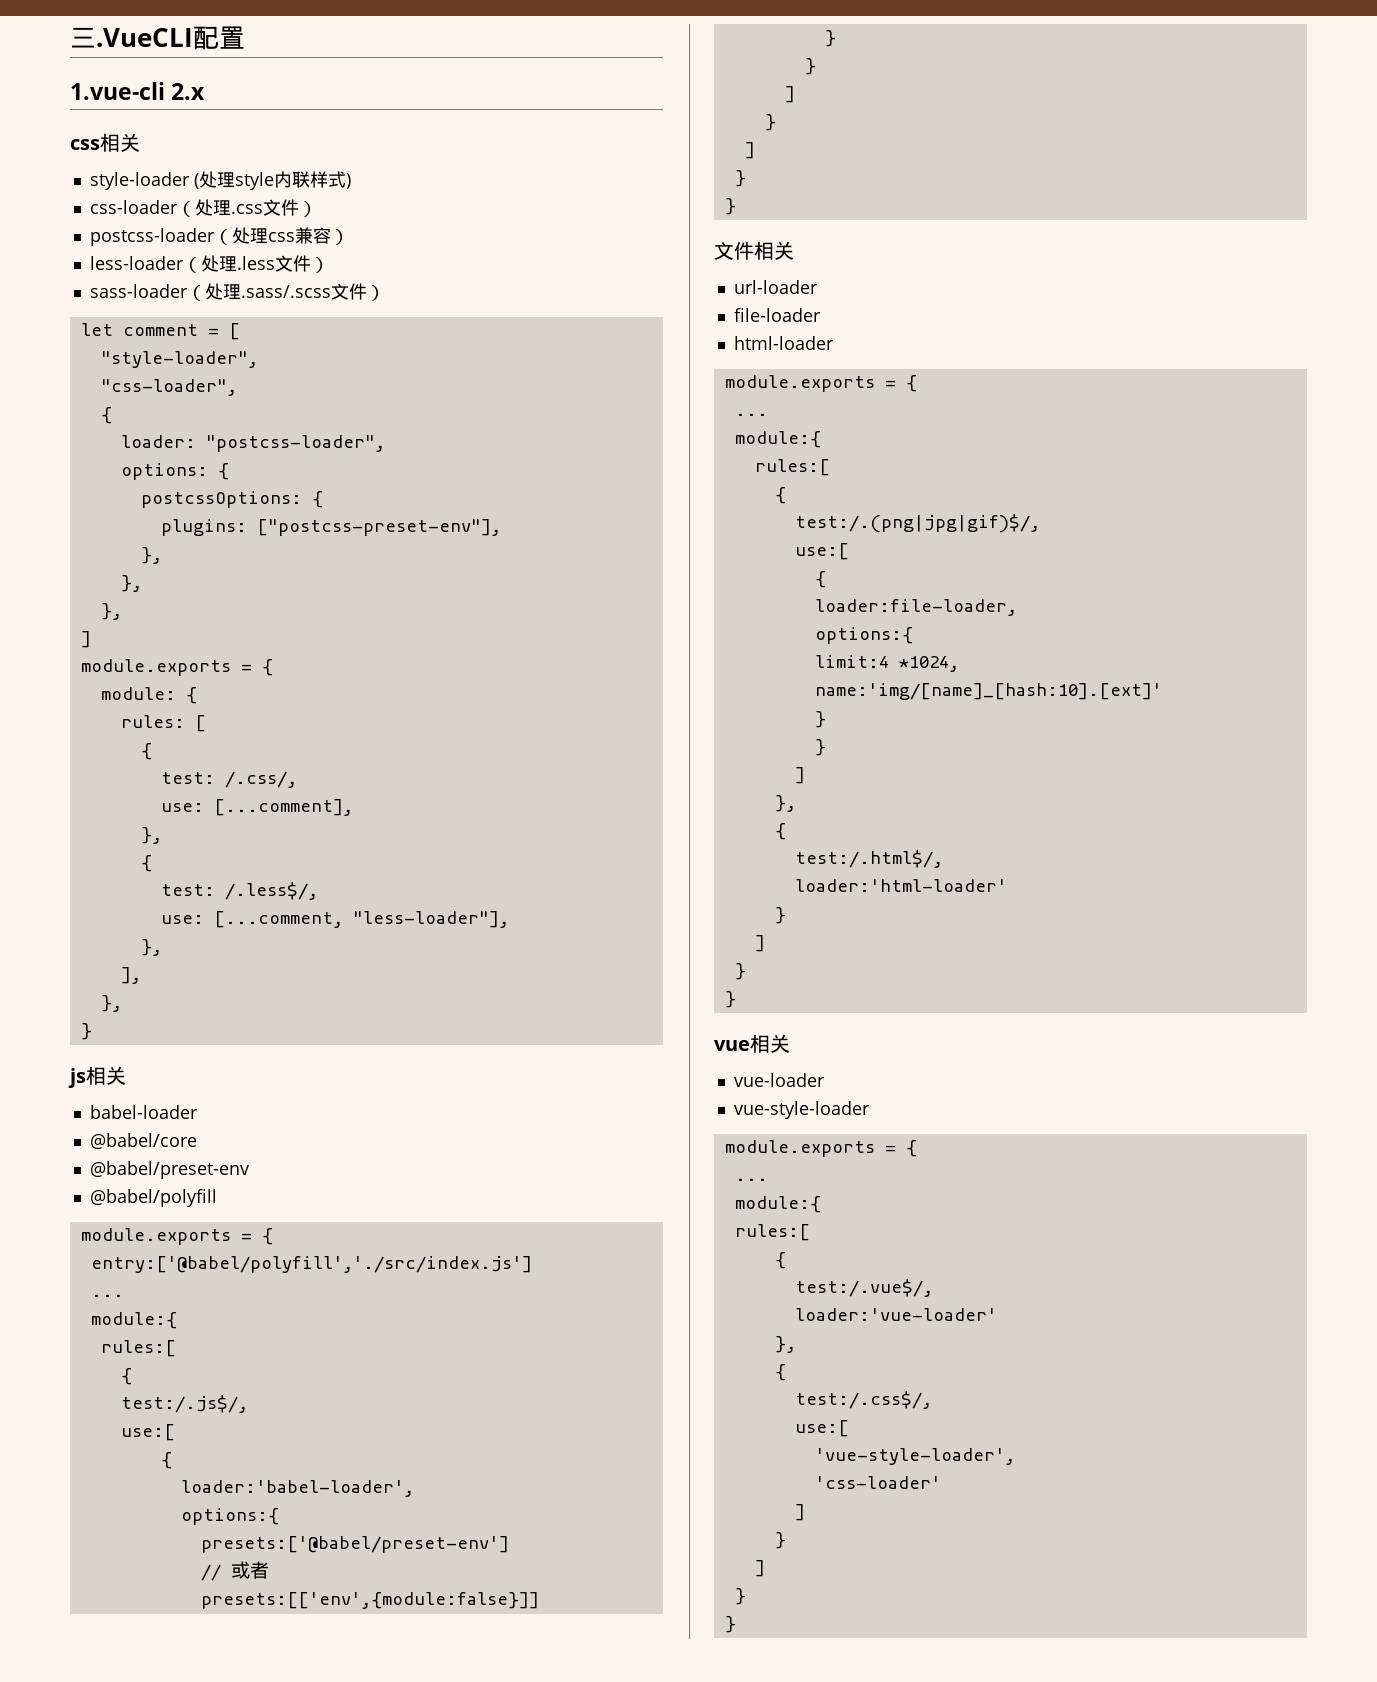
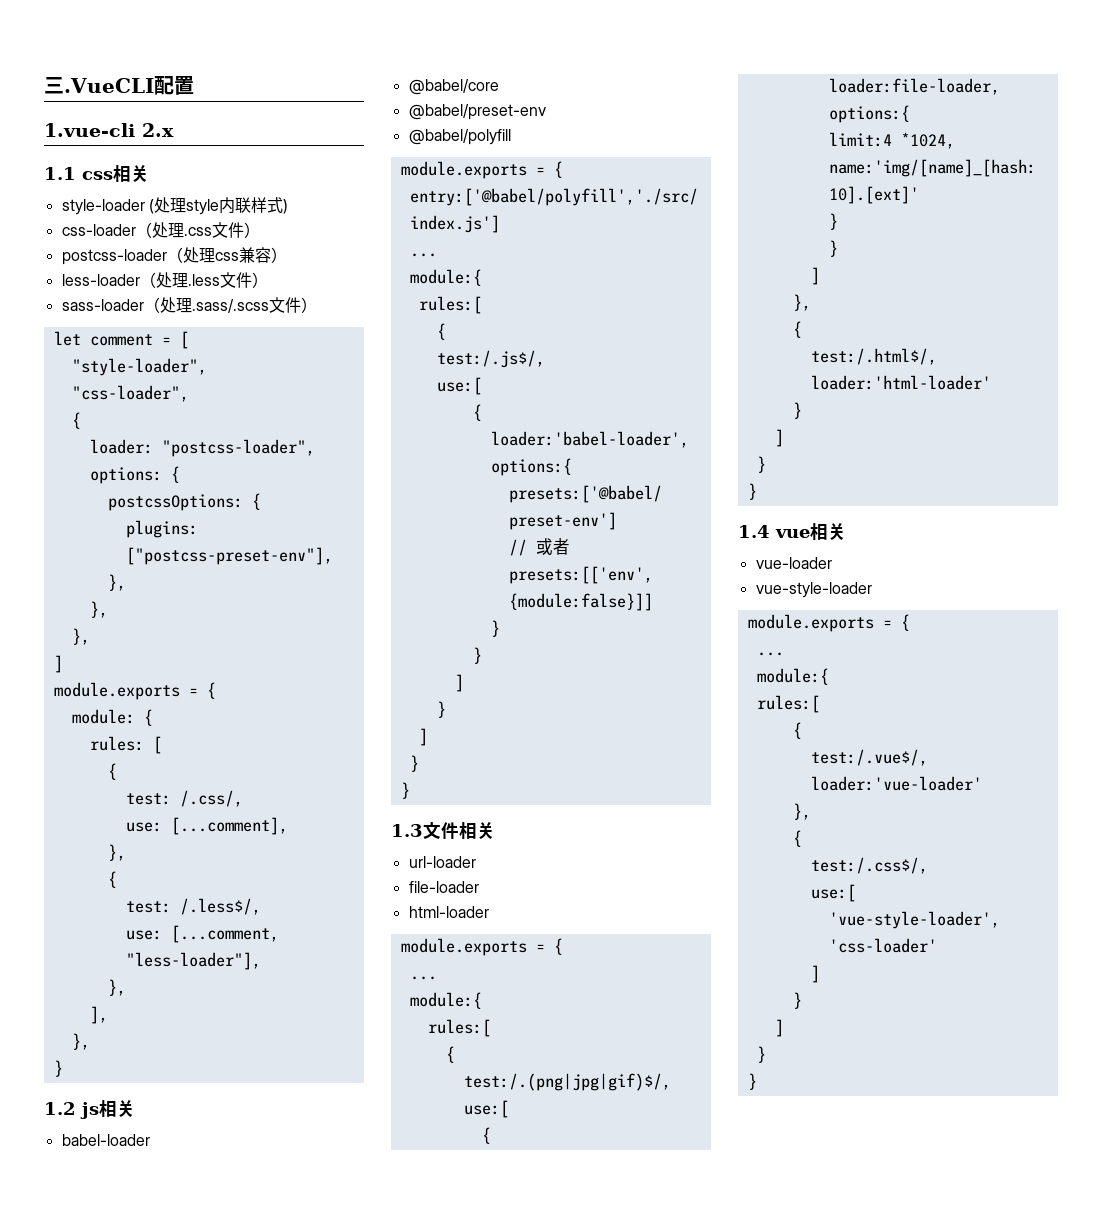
- css相关
+ 1.1 css相关
- js相关
+ 1.2 js相关
- 文件相关
+ 1.3文件相关
- vue相关
+ 1.4 vue相关

